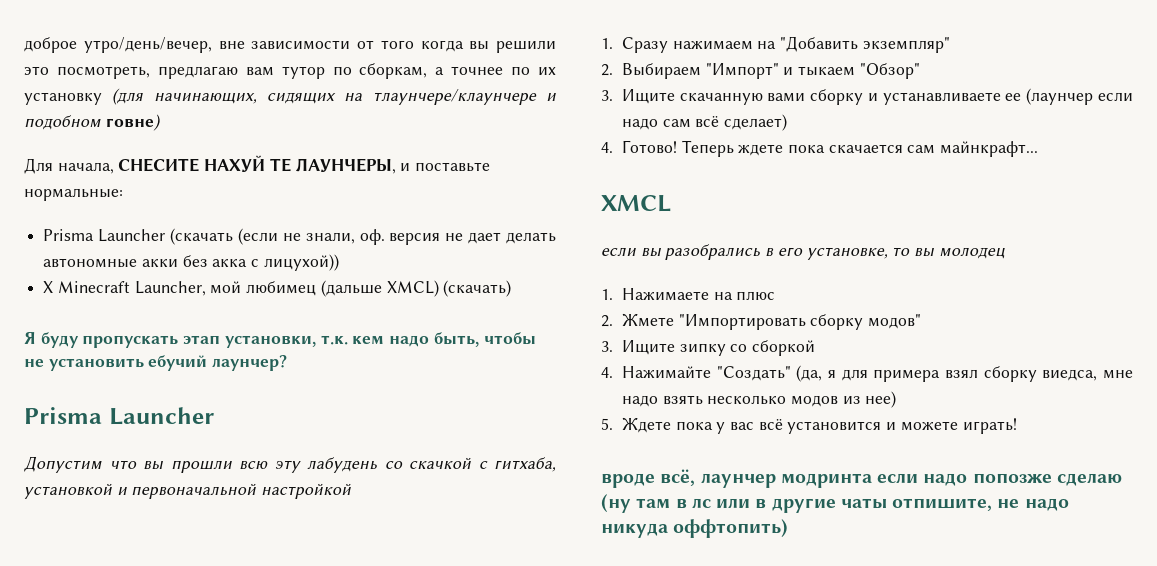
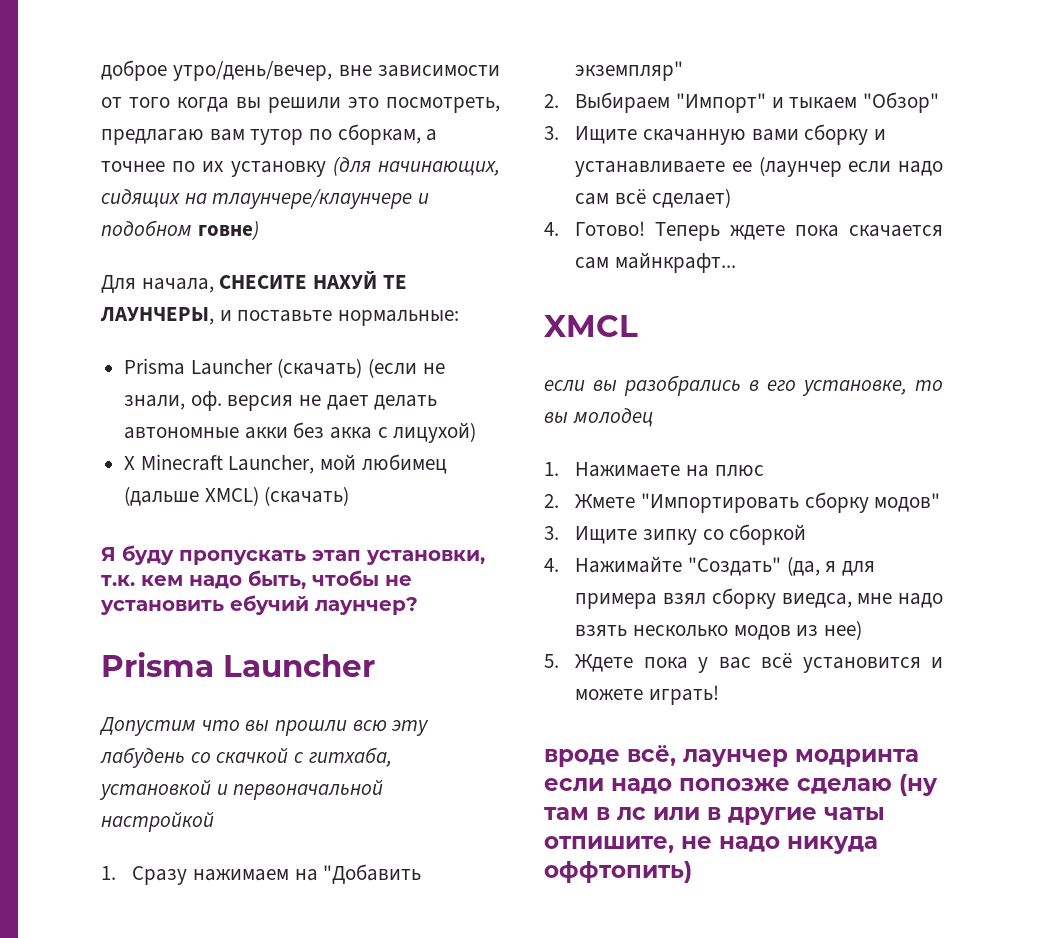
- Prisma Launcher (cкачать (если не знали, оф. версия не дает делать автономные акки без акка с лицухой))
+ Prisma Launcher (cкачать) (если не знали, оф. версия не дает делать автономные акки без акка с лицухой)

